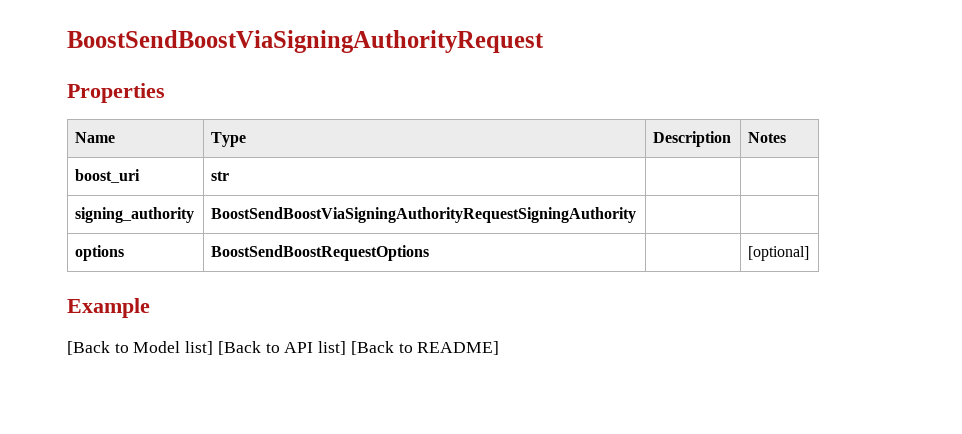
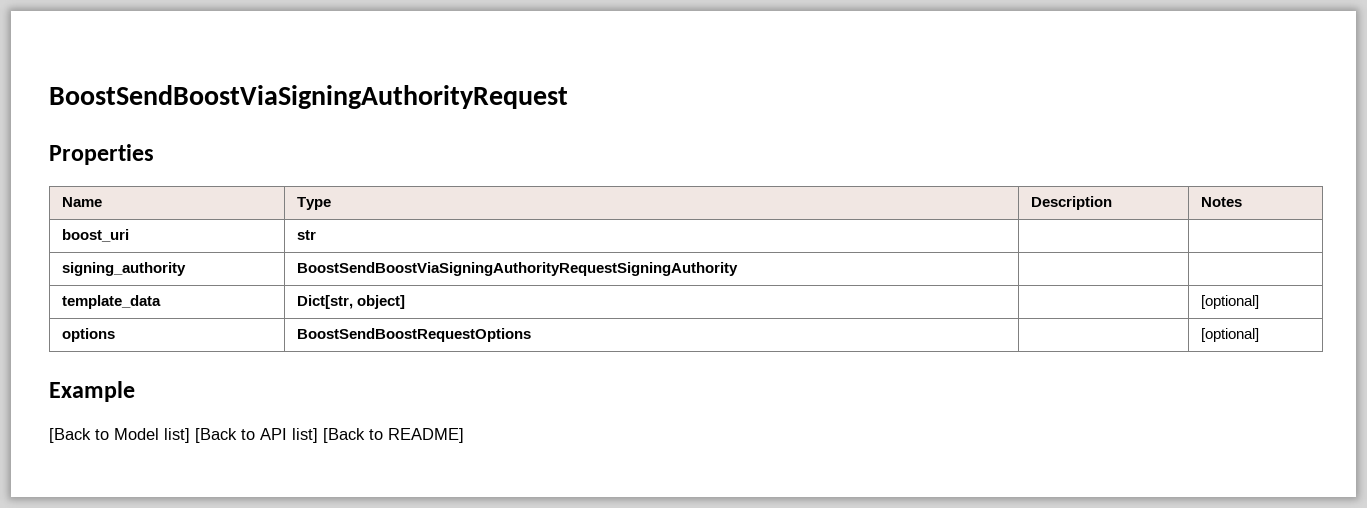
+ template_data | Dict[str, object] | | [optional]

